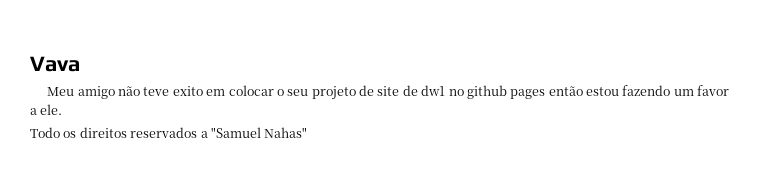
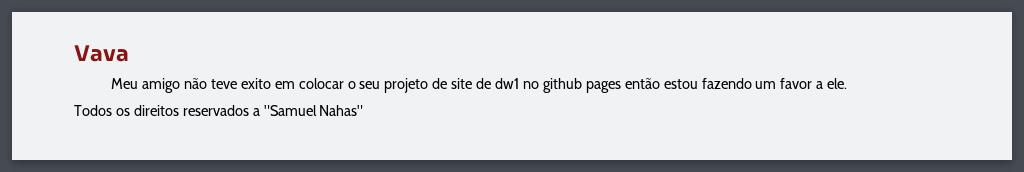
- Todo os direitos reservados a "Samuel Nahas"
+ Todos os direitos reservados a "Samuel Nahas"

